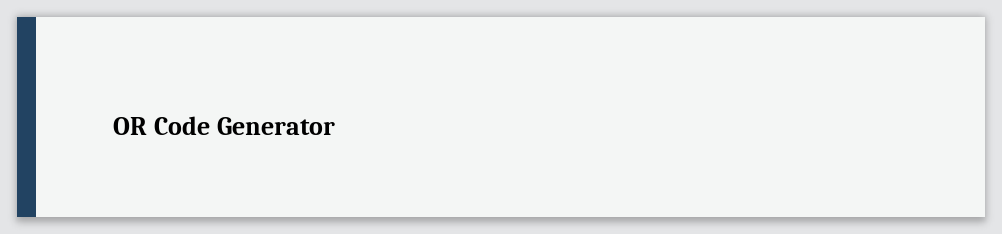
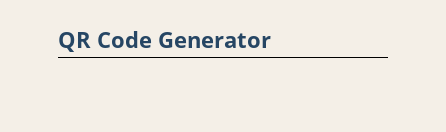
- OR Code Generator
+ QR Code Generator

